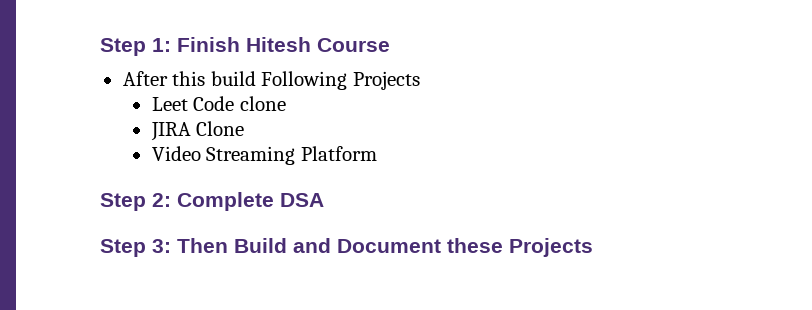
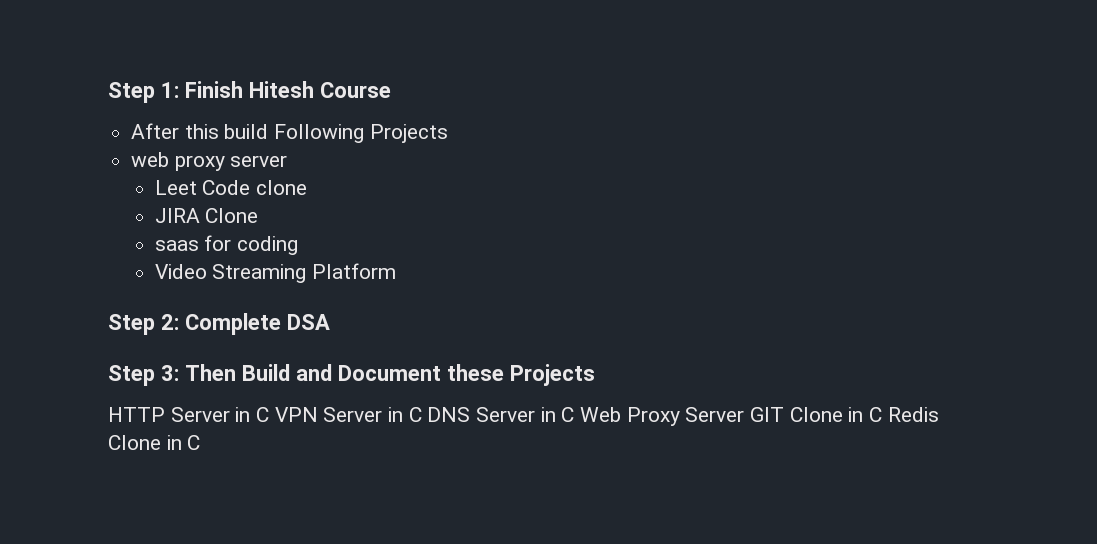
+ web proxy server
+ saas for coding
+ HTTP Server in C VPN Server in C DNS Server in C Web Proxy Server GIT Clone in C Redis Clone in C

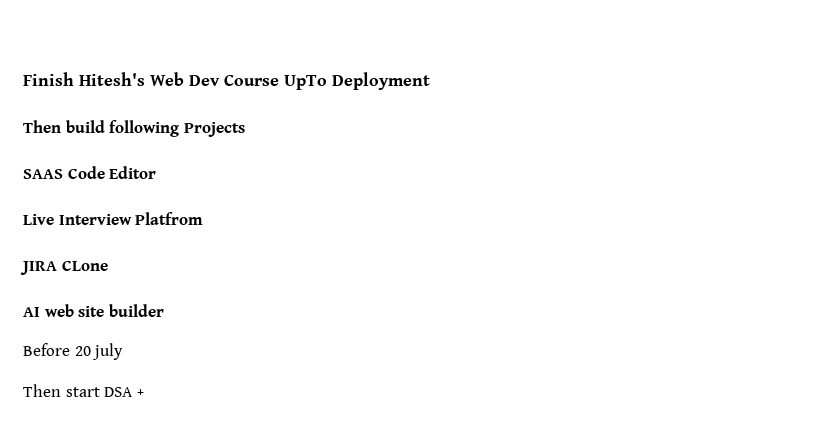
- Step 1: Finish Hitesh Course
- After this build Following Projects
- web proxy server
- Leet Code clone
- JIRA Clone
- saas for coding
- Video Streaming Platform
- Step 2: Complete DSA
- Step 3: Then Build and Document these Projects
- HTTP Server in C VPN Server in C DNS Server in C Web Proxy Server GIT Clone in C Redis Clone in C
+ Finish Hitesh's Web Dev Course UpTo Deployment
+ Then build following Projects
+ SAAS Code Editor
+ Live Interview Platfrom
+ JIRA CLone
+ AI web site builder
+ Before 20 july
+ Then start DSA +

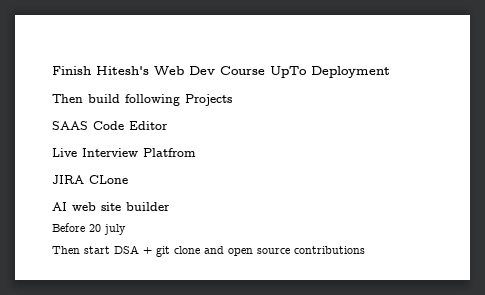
- Then start DSA +
+ Then start DSA + git clone and open source contributions

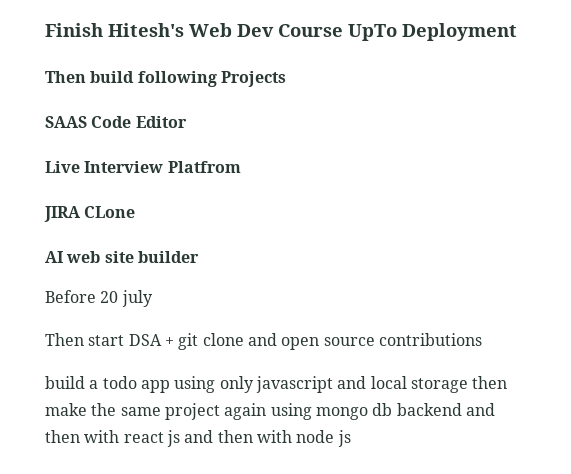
+ build a todo app using only javascript and local storage then make the same project again using mongo db backend and then with react js and then with node js

